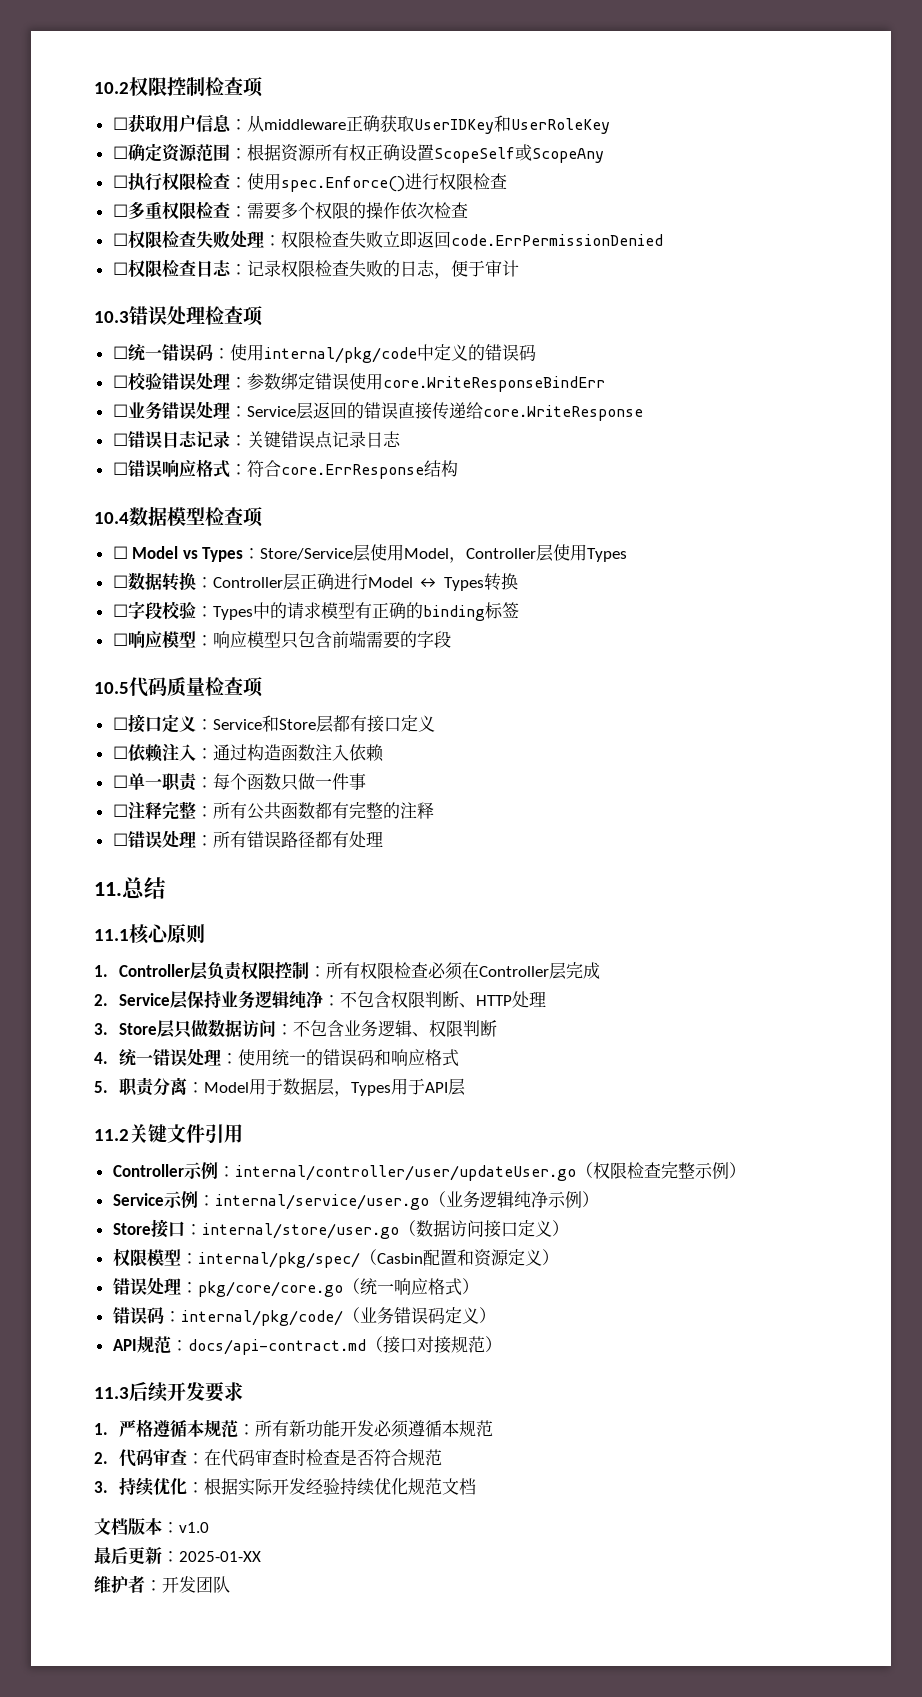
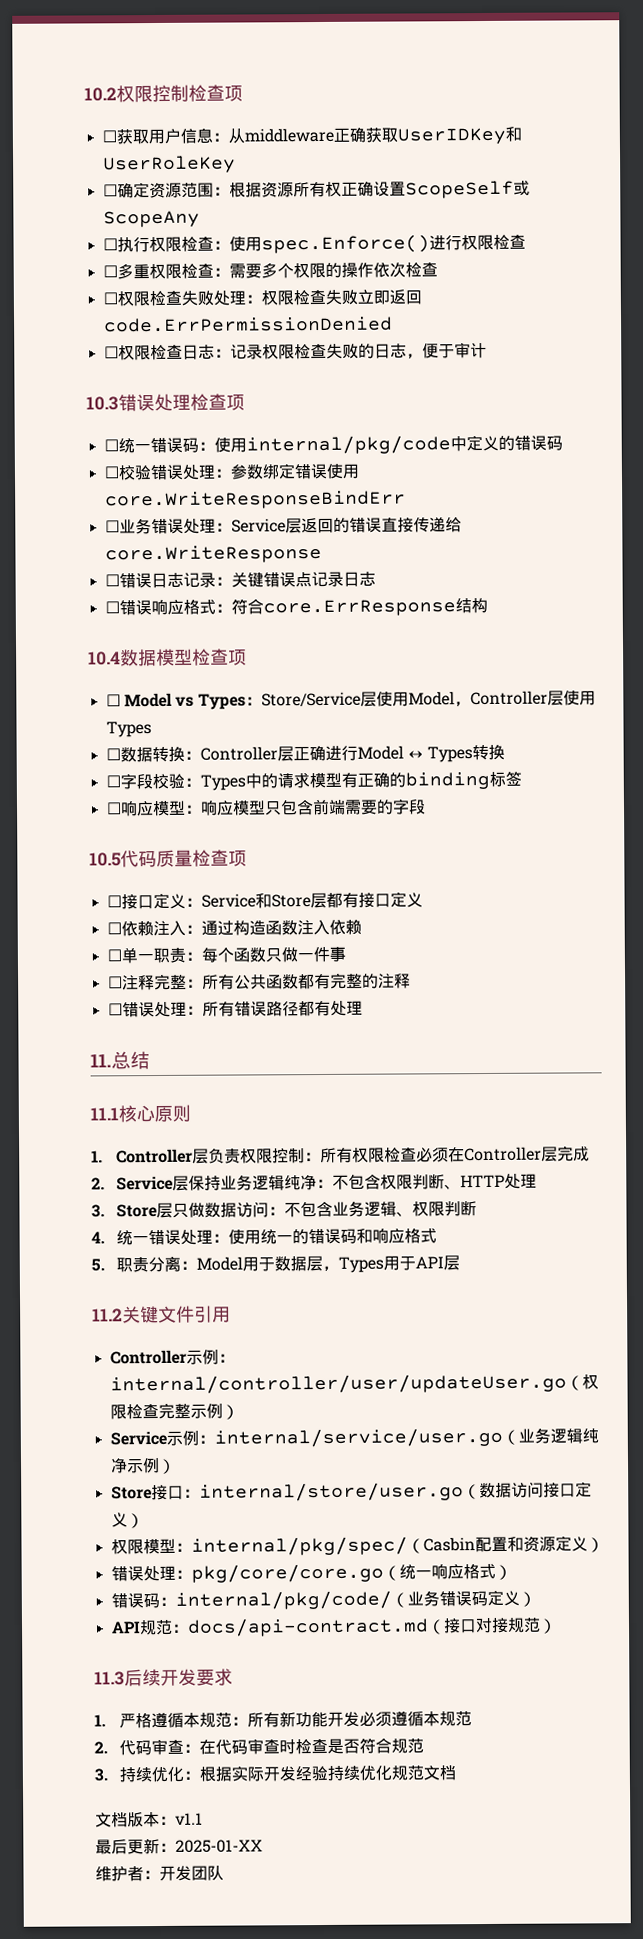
- 文档版本：v1.0
+ 文档版本：v1.1

